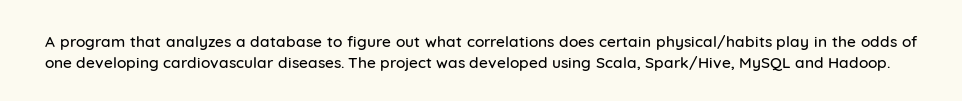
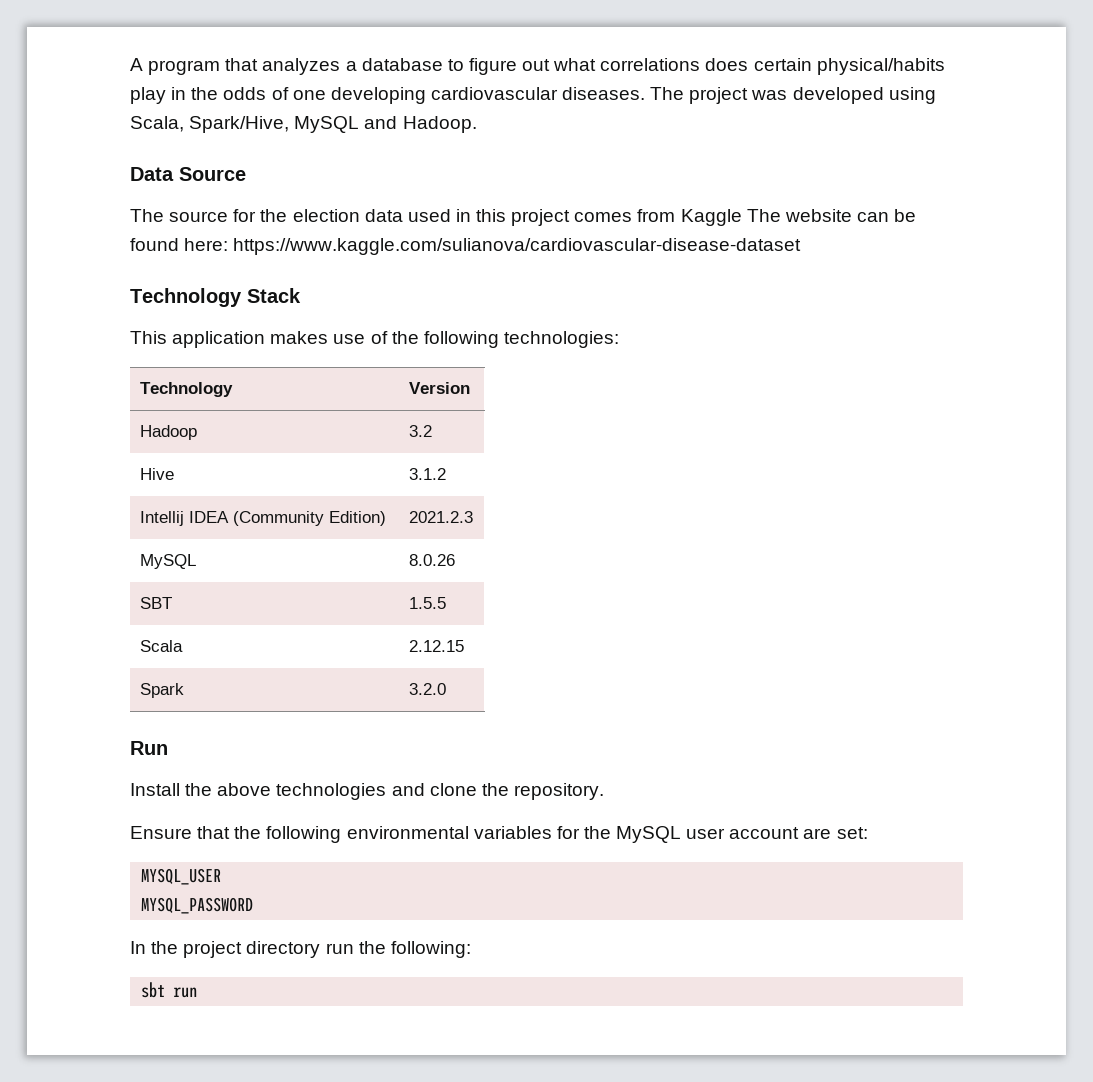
+ Data Source
+ The source for the election data used in this project comes from Kaggle The website can be found here: https://www.kaggle.com/sulianova/cardiovascular-disease-dataset
+ Technology Stack
+ This application makes use of the following technologies:
+ Technology | Version
+ Hadoop | 3.2
+ Hive | 3.1.2
+ Intellij IDEA (Community Edition) | 2021.2.3
+ MySQL | 8.0.26
+ SBT | 1.5.5
+ Scala | 2.12.15
+ Spark | 3.2.0
+ Run
+ Install the above technologies and clone the repository.
+ Ensure that the following environmental variables for the MySQL user account are set:
+ MYSQL_USER
+ MYSQL_PASSWORD
+ In the project directory run the following:
+ sbt run

